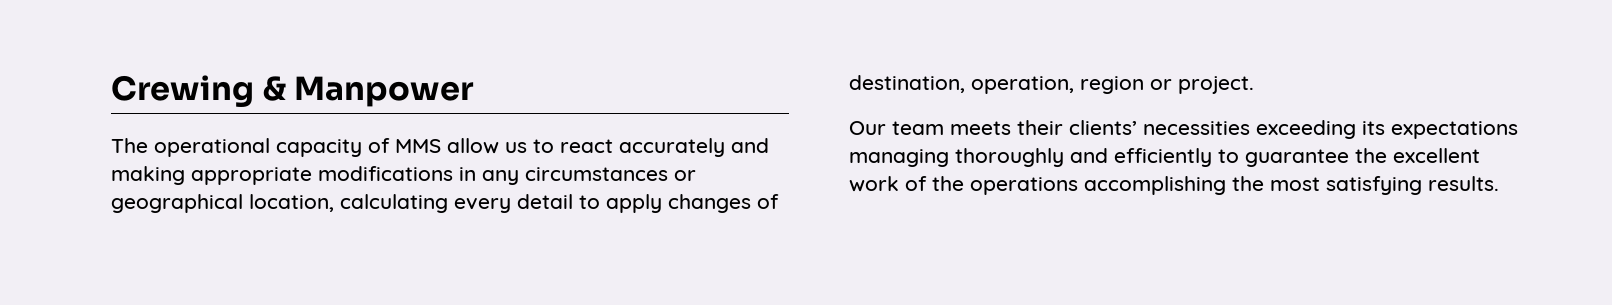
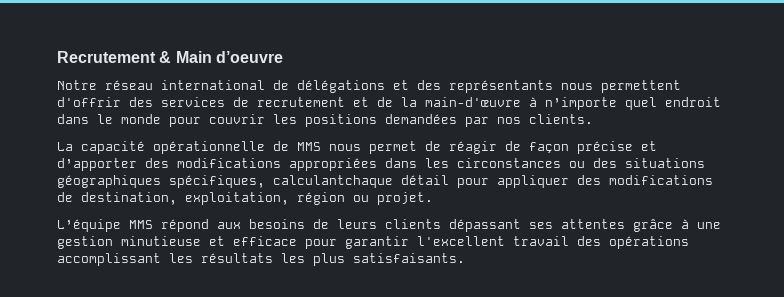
- Crewing & Manpower
- The operational capacity of MMS allow us to react accurately and making appropriate modifications in any circumstances or geographical location, calculating every detail to apply changes of destination, operation, region or project.
- Our team meets their clients’ necessities exceeding its expectations managing thoroughly and efficiently to guarantee the excellent work of the operations accomplishing the most satisfying results.
+ Recrutement & Main d’oeuvre
+ Notre réseau international de délégations et des représentants nous permettent d'offrir des services de recrutement et de la main-d'œuvre à n’importe quel endroit dans le monde pour couvrir les positions demandées par nos clients.
+ La capacité opérationnelle de MMS nous permet de réagir de façon précise et d’apporter des modifications appropriées dans les circonstances ou des situations géographiques spécifiques, calculantchaque détail pour appliquer des modifications de destination, exploitation, région ou projet.
+ L’équipe MMS répond aux besoins de leurs clients dépassant ses attentes grâce à une gestion minutieuse et efficace pour garantir l'excellent travail des opérations accomplissant les résultats les plus satisfaisants.

